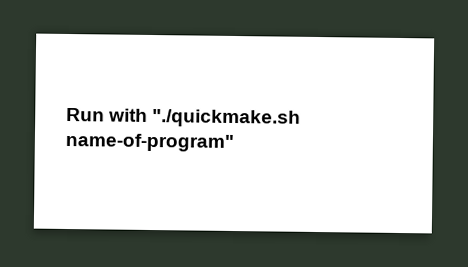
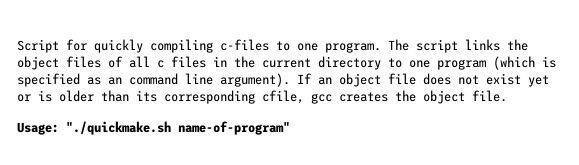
- Run with "./quickmake.sh name-of-program"
+ Script for quickly compiling c-files to one program. The script links the object files of all c files in the current directory to one program (which is specified as an command line argument). If an object file does not exist yet or is older than its corresponding cfile, gcc creates the object file.
+ Usage: "./quickmake.sh name-of-program"

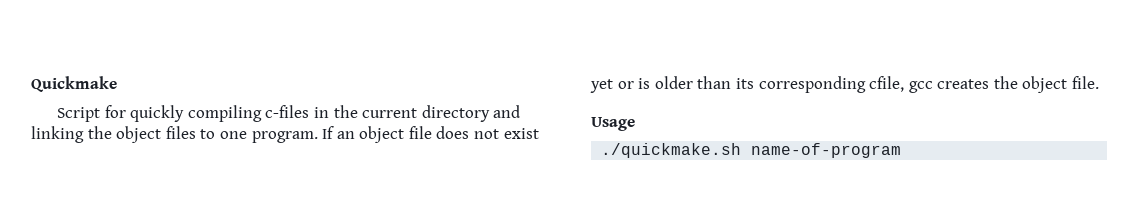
+ Quickmake
- Script for quickly compiling c-files to one program. The script links the object files of all c files in the current directory to one program (which is specified as an command line argument).
+ Script for quickly compiling c-files in the current directory and linking the object files to one program.
- Usage: "./quickmake.sh name-of-program"
+ Usage
+ ./quickmake.sh name-of-program

